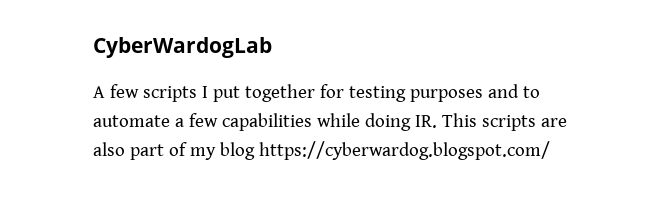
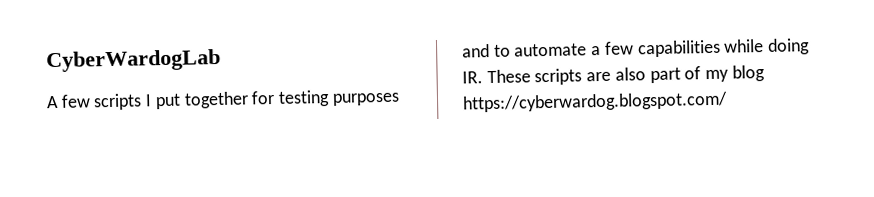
- A few scripts I put together for testing purposes and to automate a few capabilities while doing IR. This scripts are also part of my blog https://cyberwardog.blogspot.com/
+ A few scripts I put together for testing purposes and to automate a few capabilities while doing IR. These scripts are also part of my blog https://cyberwardog.blogspot.com/

